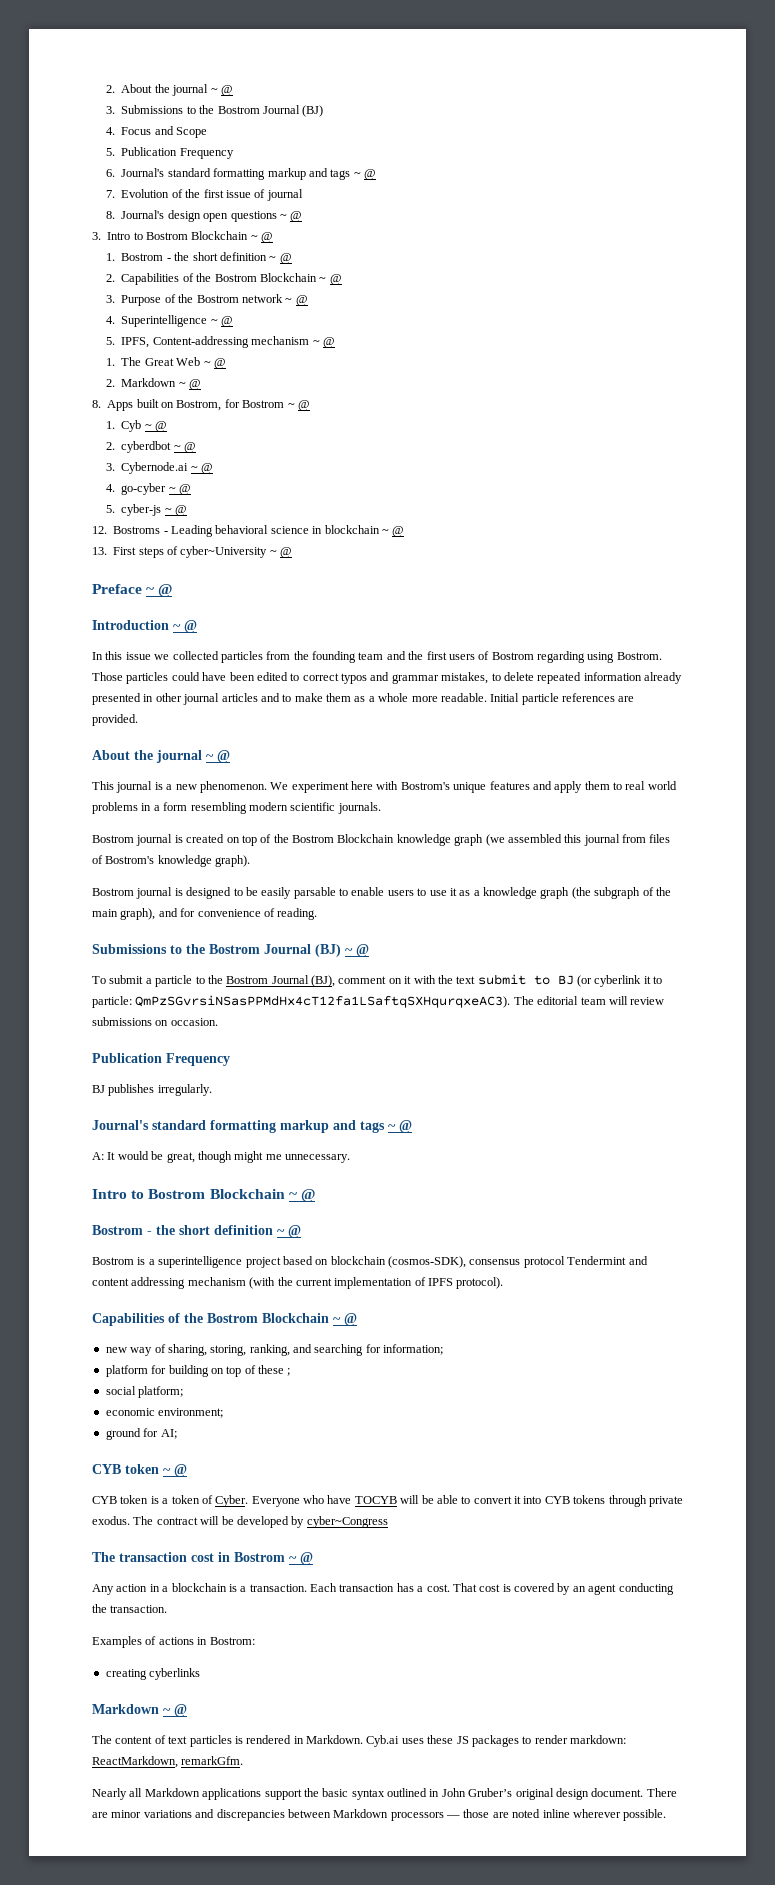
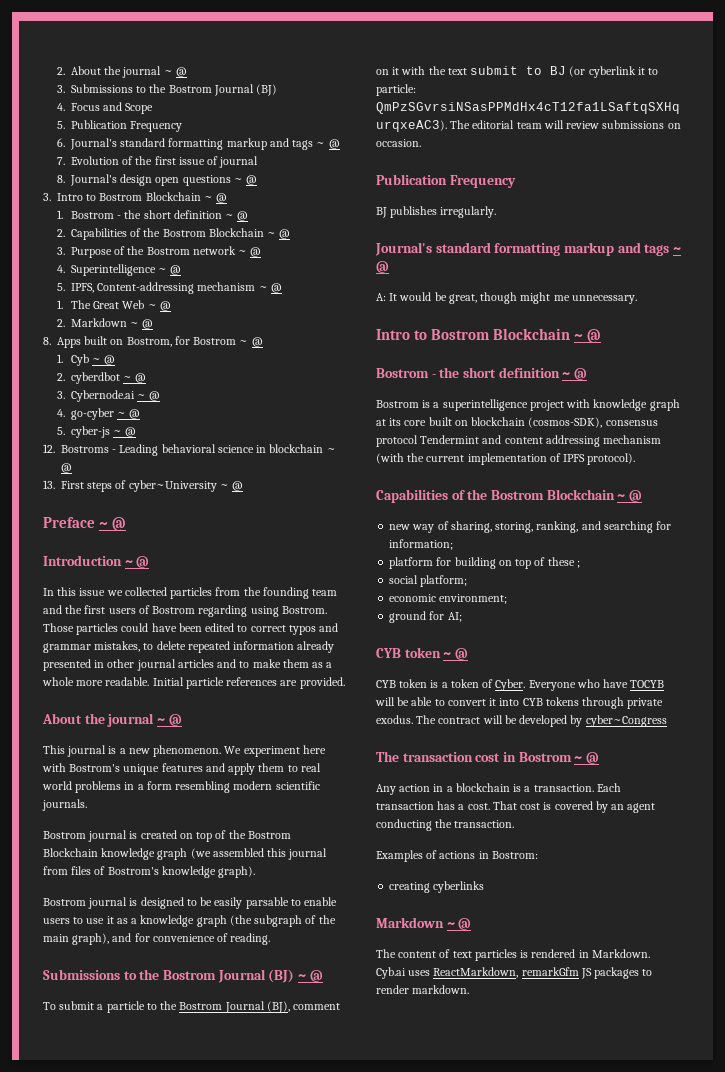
- Bostrom is a superintelligence project based on blockchain (cosmos-SDK), consensus protocol Tendermint and content addressing mechanism (with the current implementation of IPFS protocol).
+ Bostrom is a superintelligence project with knowledge graph at its core built on blockchain (cosmos-SDK), consensus protocol Tendermint and content addressing mechanism (with the current implementation of IPFS protocol).
- Cyb.ai uses these JS packages to render markdown: ReactMarkdown, remarkGfm.
- Nearly all Markdown applications support the basic syntax outlined in John Gruber’s original design document. There are minor variations and discrepancies between Markdown processors — those are noted inline wherever possible.
+ Cyb.ai uses ReactMarkdown, remarkGfm JS packages to render markdown.

